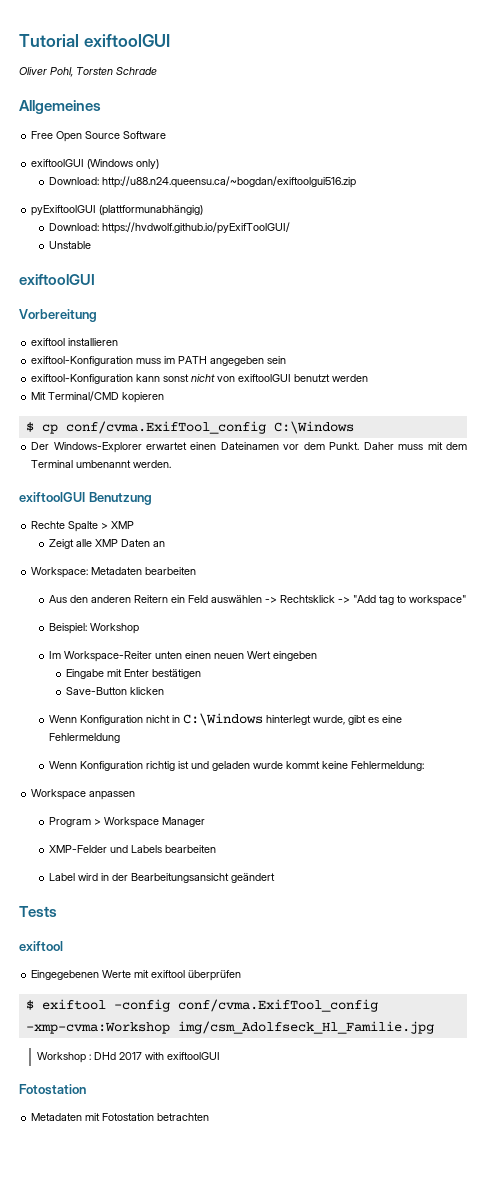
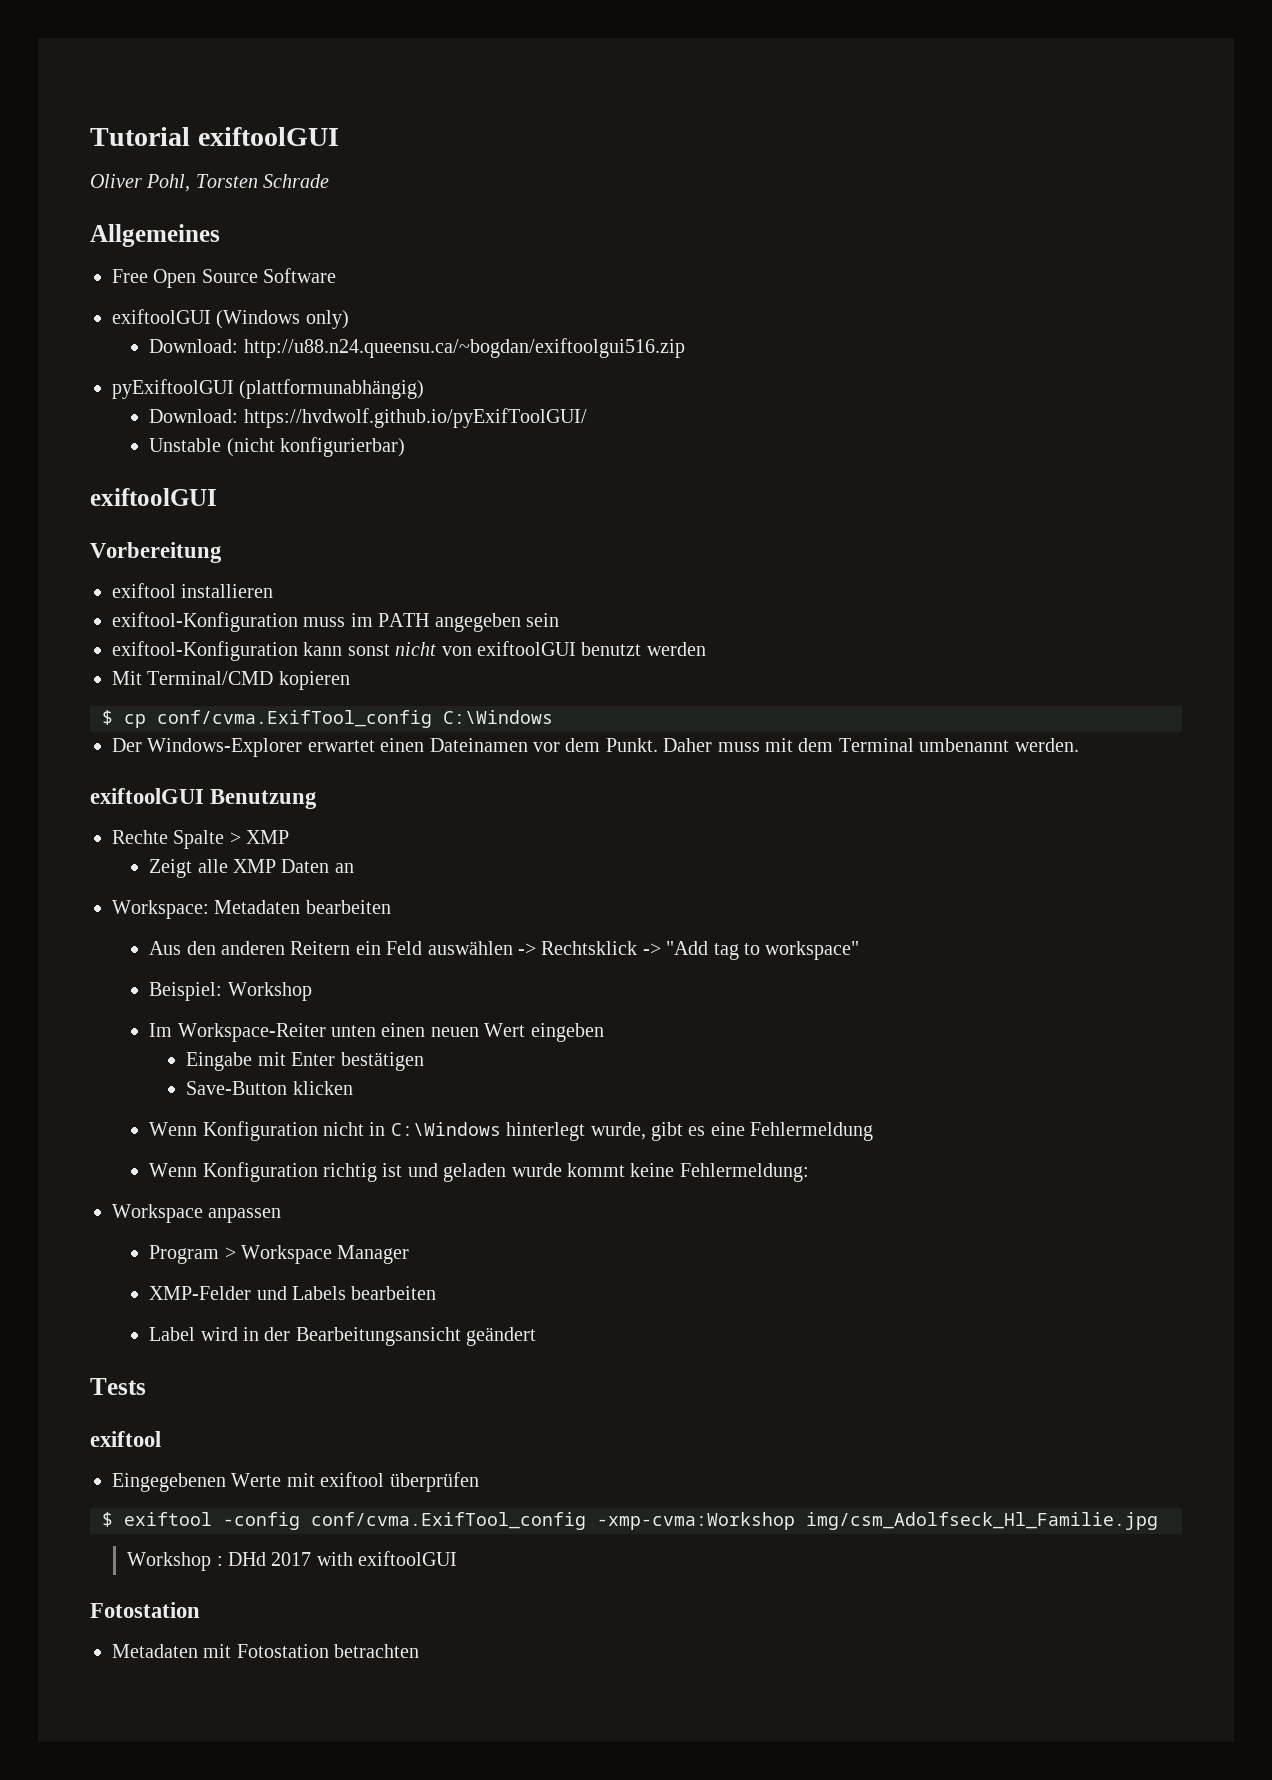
- Unstable
+ Unstable (nicht konfigurierbar)

